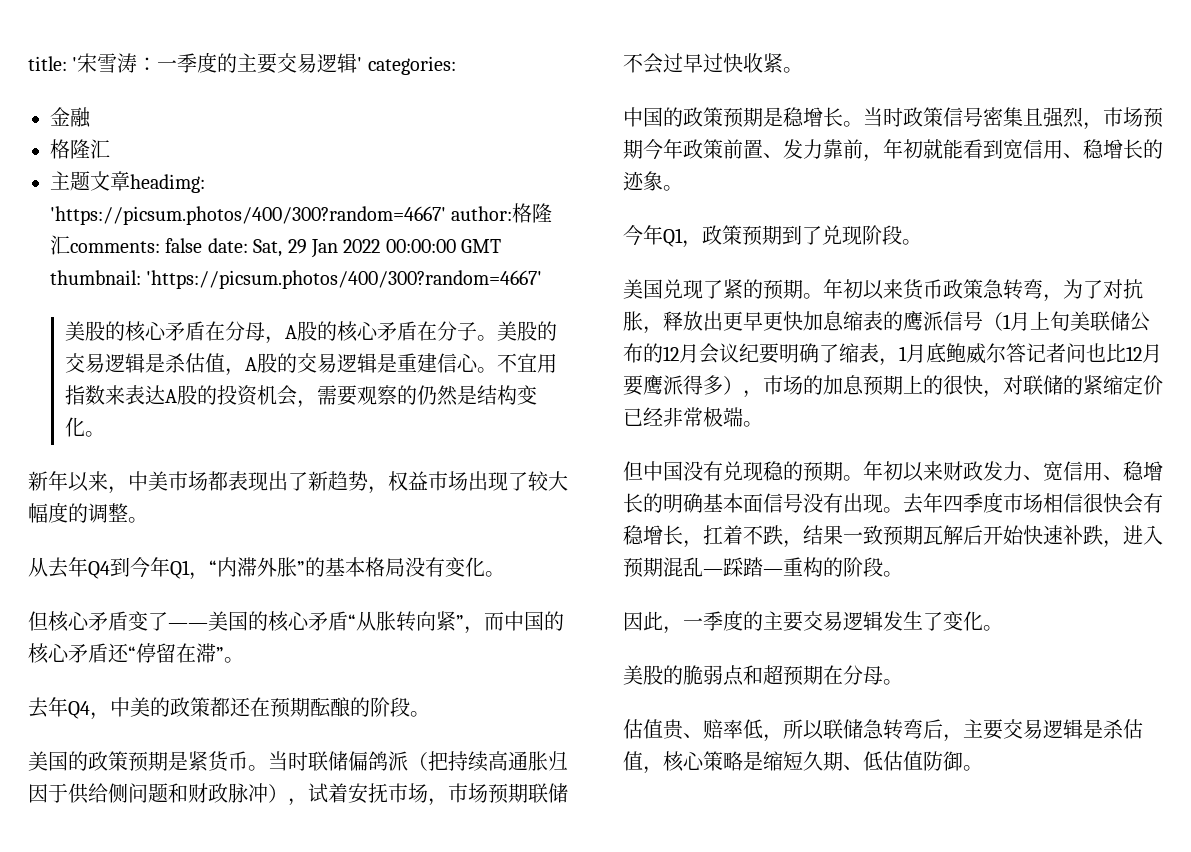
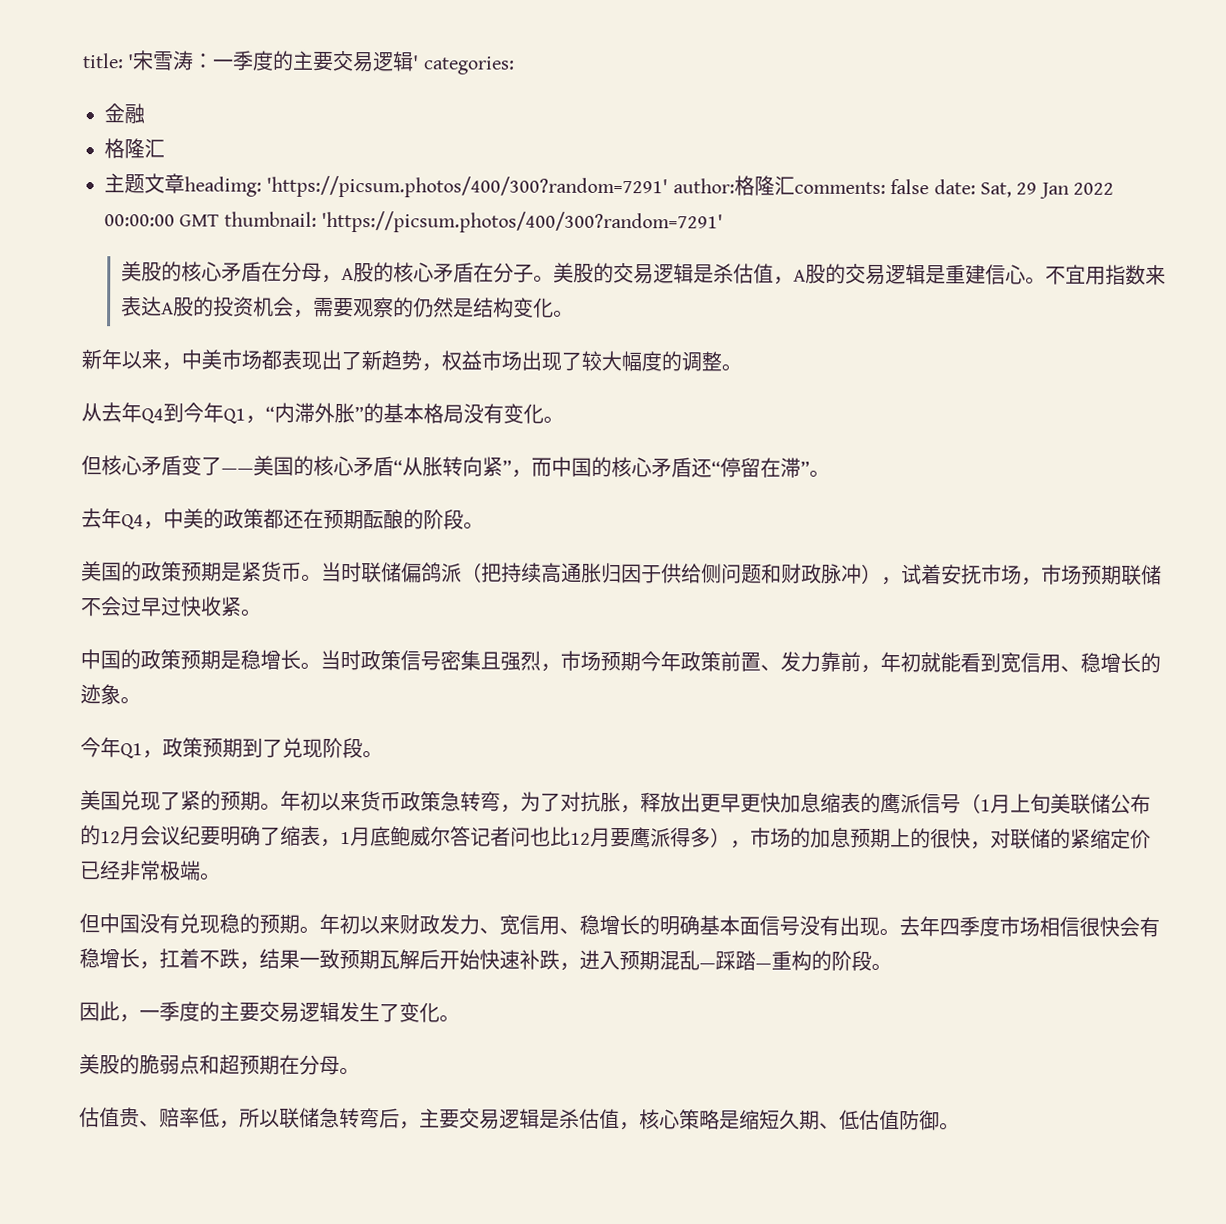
- 主题文章headimg: 'https://picsum.photos/400/300?random=4667' author:格隆汇comments: false date: Sat, 29 Jan 2022 00:00:00 GMT thumbnail: 'https://picsum.photos/400/300?random=4667'
+ 主题文章headimg: 'https://picsum.photos/400/300?random=7291' author:格隆汇comments: false date: Sat, 29 Jan 2022 00:00:00 GMT thumbnail: 'https://picsum.photos/400/300?random=7291'

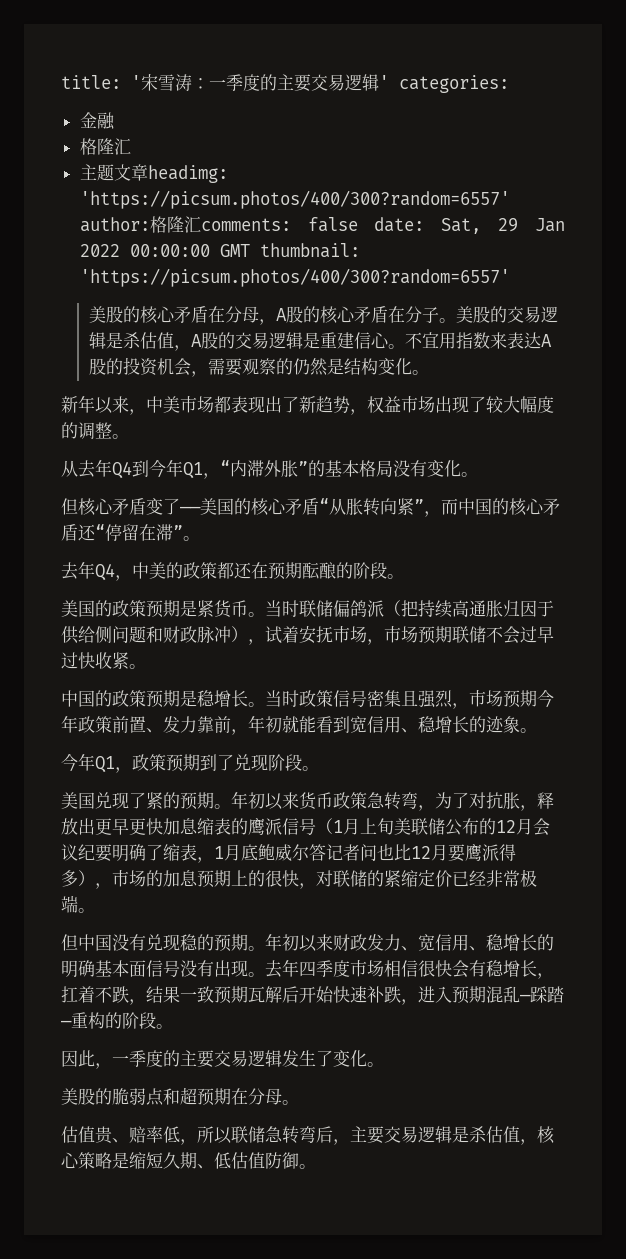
- 主题文章headimg: 'https://picsum.photos/400/300?random=7291' author:格隆汇comments: false date: Sat, 29 Jan 2022 00:00:00 GMT thumbnail: 'https://picsum.photos/400/300?random=7291'
+ 主题文章headimg: 'https://picsum.photos/400/300?random=6557' author:格隆汇comments: false date: Sat, 29 Jan 2022 00:00:00 GMT thumbnail: 'https://picsum.photos/400/300?random=6557'

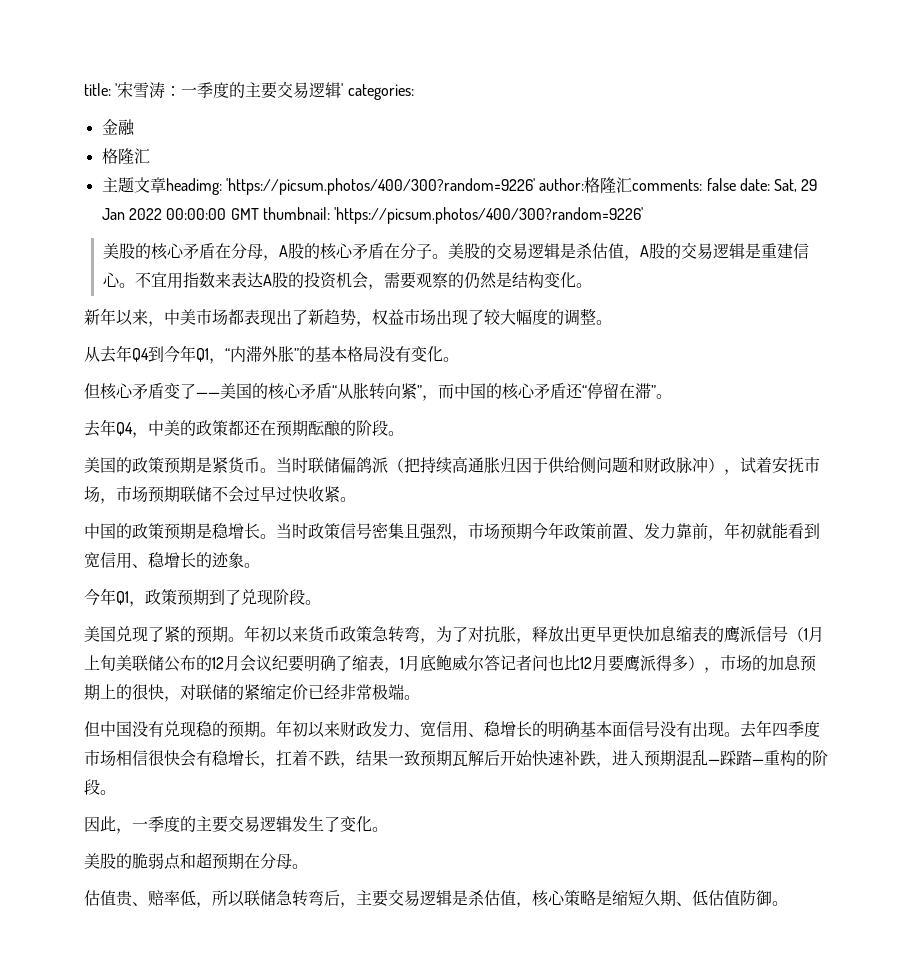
- 主题文章headimg: 'https://picsum.photos/400/300?random=6557' author:格隆汇comments: false date: Sat, 29 Jan 2022 00:00:00 GMT thumbnail: 'https://picsum.photos/400/300?random=6557'
+ 主题文章headimg: 'https://picsum.photos/400/300?random=9226' author:格隆汇comments: false date: Sat, 29 Jan 2022 00:00:00 GMT thumbnail: 'https://picsum.photos/400/300?random=9226'

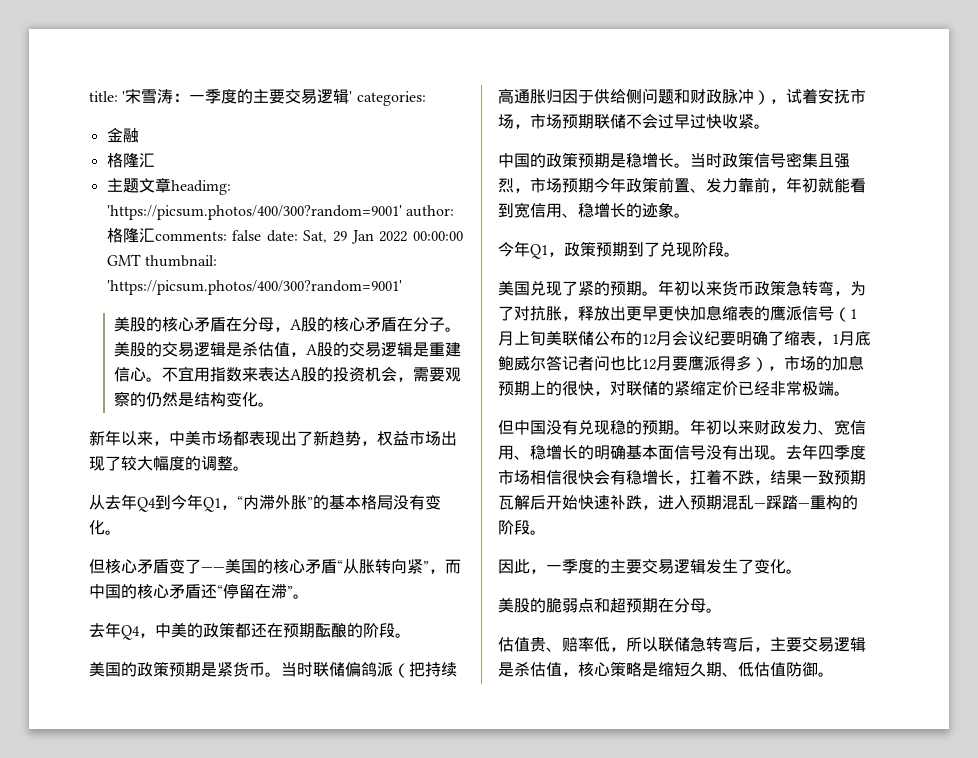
- 主题文章headimg: 'https://picsum.photos/400/300?random=9226' author:格隆汇comments: false date: Sat, 29 Jan 2022 00:00:00 GMT thumbnail: 'https://picsum.photos/400/300?random=9226'
+ 主题文章headimg: 'https://picsum.photos/400/300?random=9001' author:格隆汇comments: false date: Sat, 29 Jan 2022 00:00:00 GMT thumbnail: 'https://picsum.photos/400/300?random=9001'

